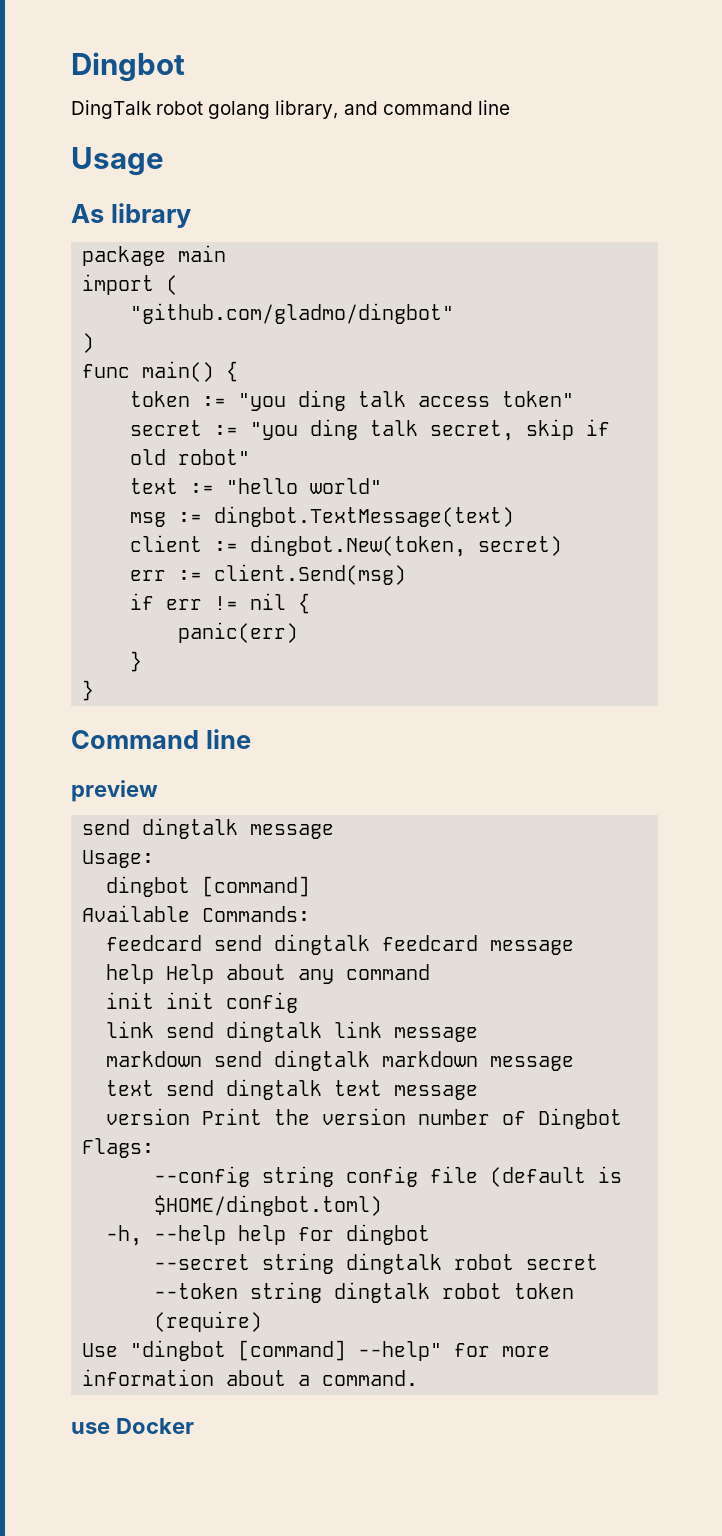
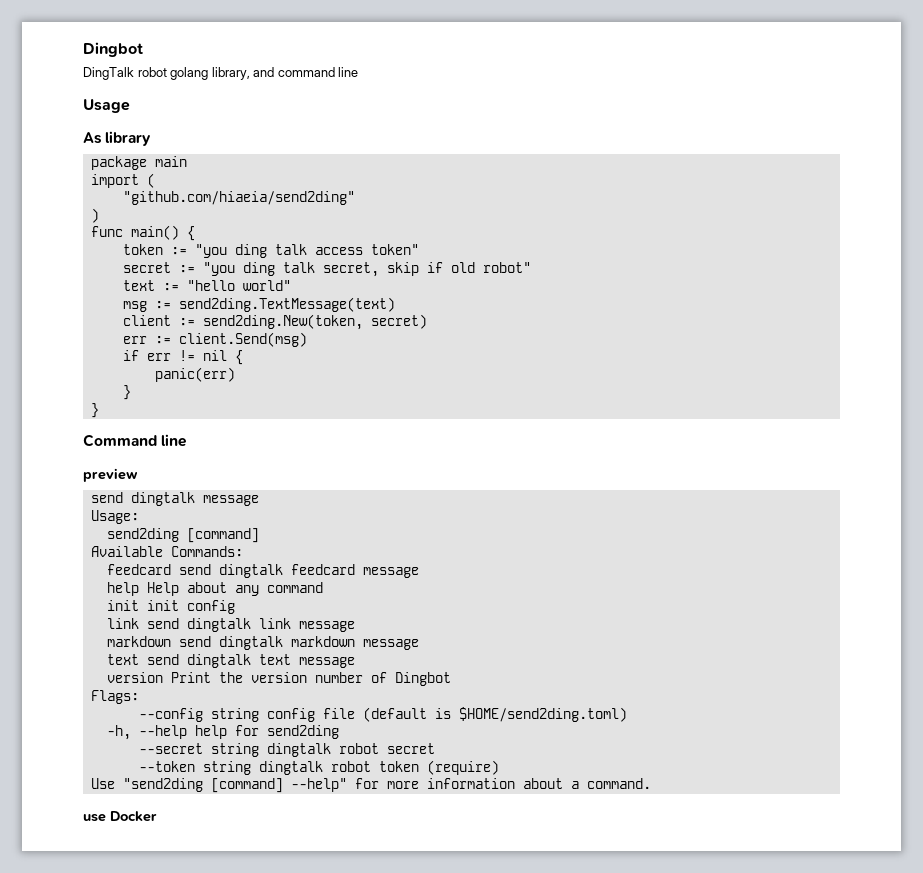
- "github.com/gladmo/dingbot"
+ "github.com/hiaeia/send2ding"
- msg := dingbot.TextMessage(text)
+ msg := send2ding.TextMessage(text)
- client := dingbot.New(token, secret)
+ client := send2ding.New(token, secret)
- dingbot [command]
+ send2ding [command]
- --config string config file (default is $HOME/dingbot.toml)
+ --config string config file (default is $HOME/send2ding.toml)
- -h, --help help for dingbot
+ -h, --help help for send2ding
- Use "dingbot [command] --help" for more information about a command.
+ Use "send2ding [command] --help" for more information about a command.

